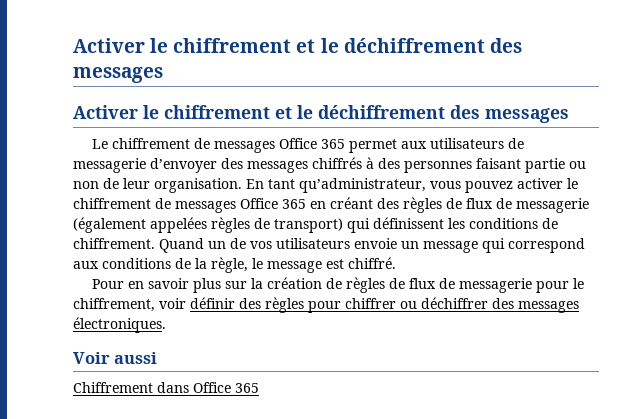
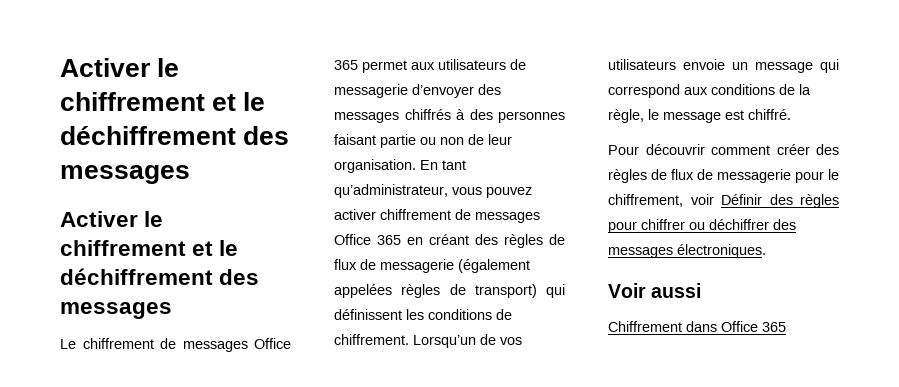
- En tant qu’administrateur, vous pouvez activer le chiffrement de messages Office 365 en créant des règles de flux de messagerie (également appelées règles de transport) qui définissent les conditions de chiffrement.
+ En tant qu’administrateur, vous pouvez activer chiffrement de messages Office 365 en créant des règles de flux de messagerie (également appelées règles de transport) qui définissent les conditions de chiffrement.
- Quand un de vos utilisateurs envoie un message qui correspond aux conditions de la règle, le message est chiffré.
+ Lorsqu’un de vos utilisateurs envoie un message qui correspond aux conditions de la règle, le message est chiffré.
- Pour en savoir plus sur la création de règles de flux de messagerie pour le chiffrement, voir définir des règles pour chiffrer ou déchiffrer des messages électroniques.
+ Pour découvrir comment créer des règles de flux de messagerie pour le chiffrement, voir Définir des règles pour chiffrer ou déchiffrer des messages électroniques.

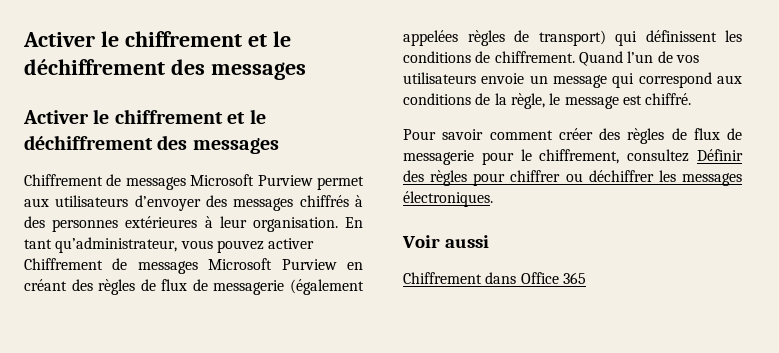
- Le chiffrement de messages Office 365 permet aux utilisateurs de messagerie d’envoyer des messages chiffrés à des personnes faisant partie ou non de leur organisation.
+ Chiffrement de messages Microsoft Purview permet aux utilisateurs d’envoyer des messages chiffrés à des personnes extérieures à leur organisation.
- En tant qu’administrateur, vous pouvez activer chiffrement de messages Office 365 en créant des règles de flux de messagerie (également appelées règles de transport) qui définissent les conditions de chiffrement.
+ En tant qu’administrateur, vous pouvez activer Chiffrement de messages Microsoft Purview en créant des règles de flux de messagerie (également appelées règles de transport) qui définissent les conditions de chiffrement.
- Lorsqu’un de vos utilisateurs envoie un message qui correspond aux conditions de la règle, le message est chiffré.
+ Quand l’un de vos utilisateurs envoie un message qui correspond aux conditions de la règle, le message est chiffré.
- Pour découvrir comment créer des règles de flux de messagerie pour le chiffrement, voir Définir des règles pour chiffrer ou déchiffrer des messages électroniques.
+ Pour savoir comment créer des règles de flux de messagerie pour le chiffrement, consultez Définir des règles pour chiffrer ou déchiffrer les messages électroniques.

